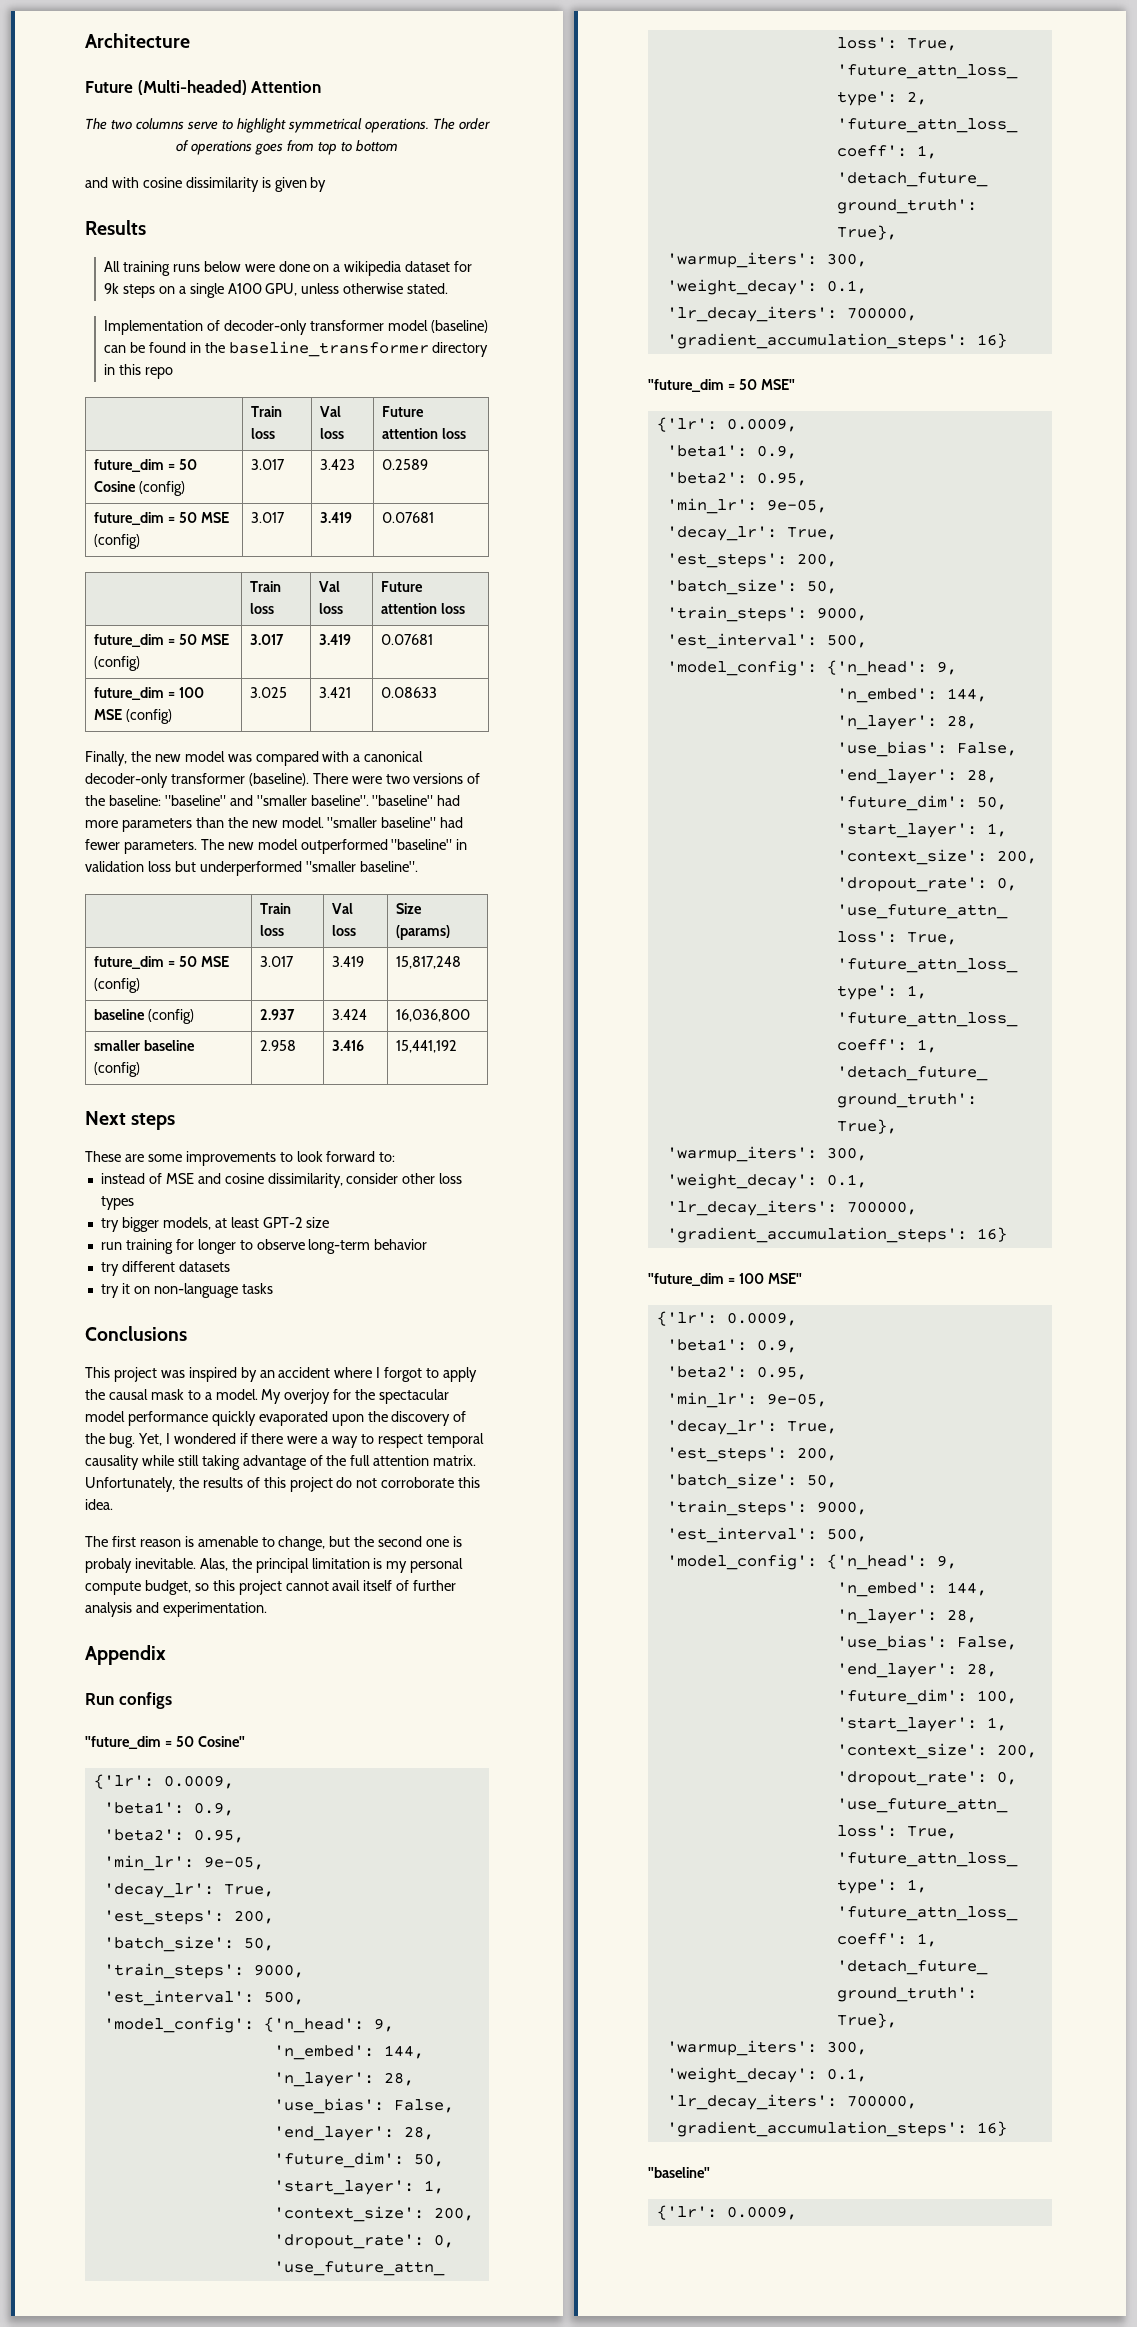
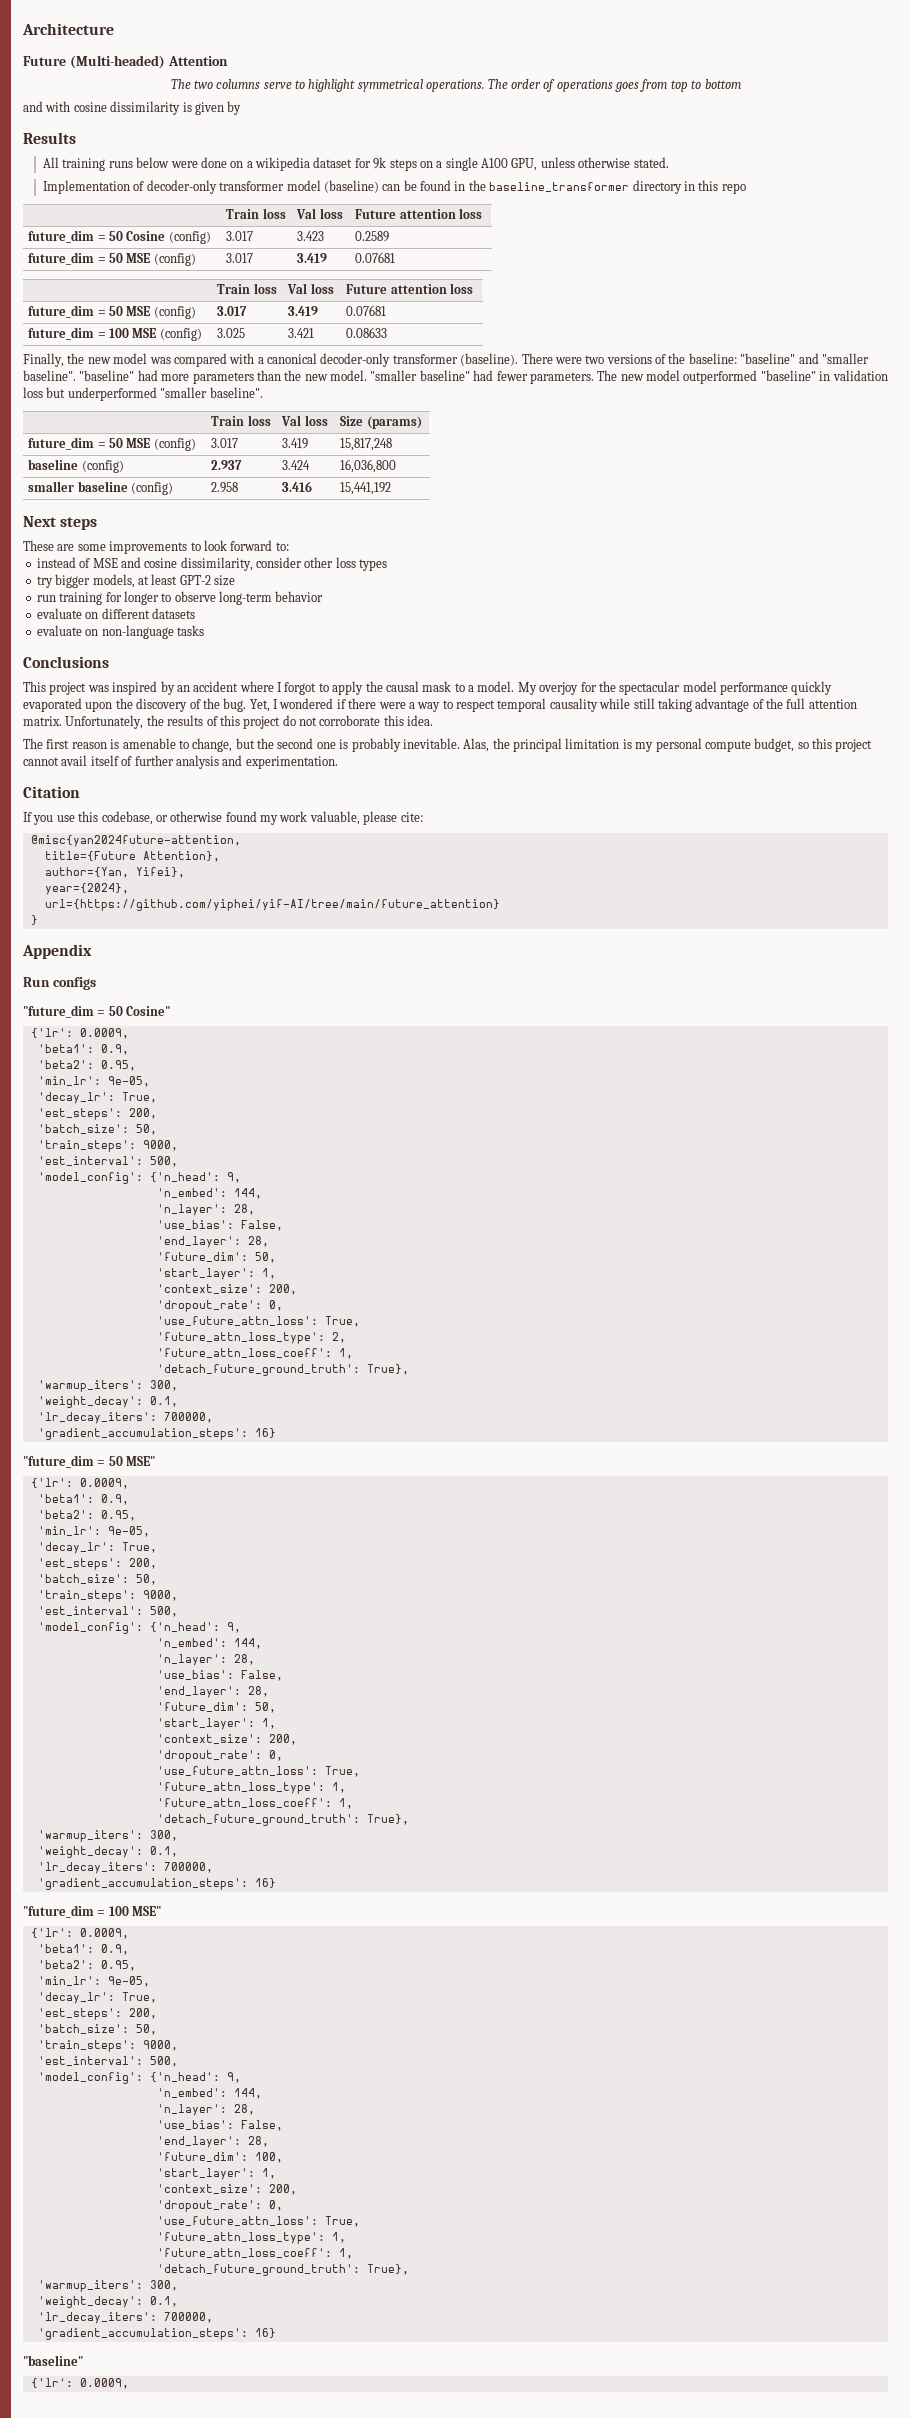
- try different datasets
+ evaluate on different datasets
- try it on non-language tasks
+ evaluate on non-language tasks
- The first reason is amenable to change, but the second one is probaly inevitable.
+ The first reason is amenable to change, but the second one is probably inevitable.
+ Citation
+ If you use this codebase, or otherwise found my work valuable, please cite:
+ @misc{yan2024future-attention,
+ title={Future Attention},
+ author={Yan, Yifei},
+ year={2024},
+ url={https://github.com/yiphei/yif-AI/tree/main/future_attention}
+ }

